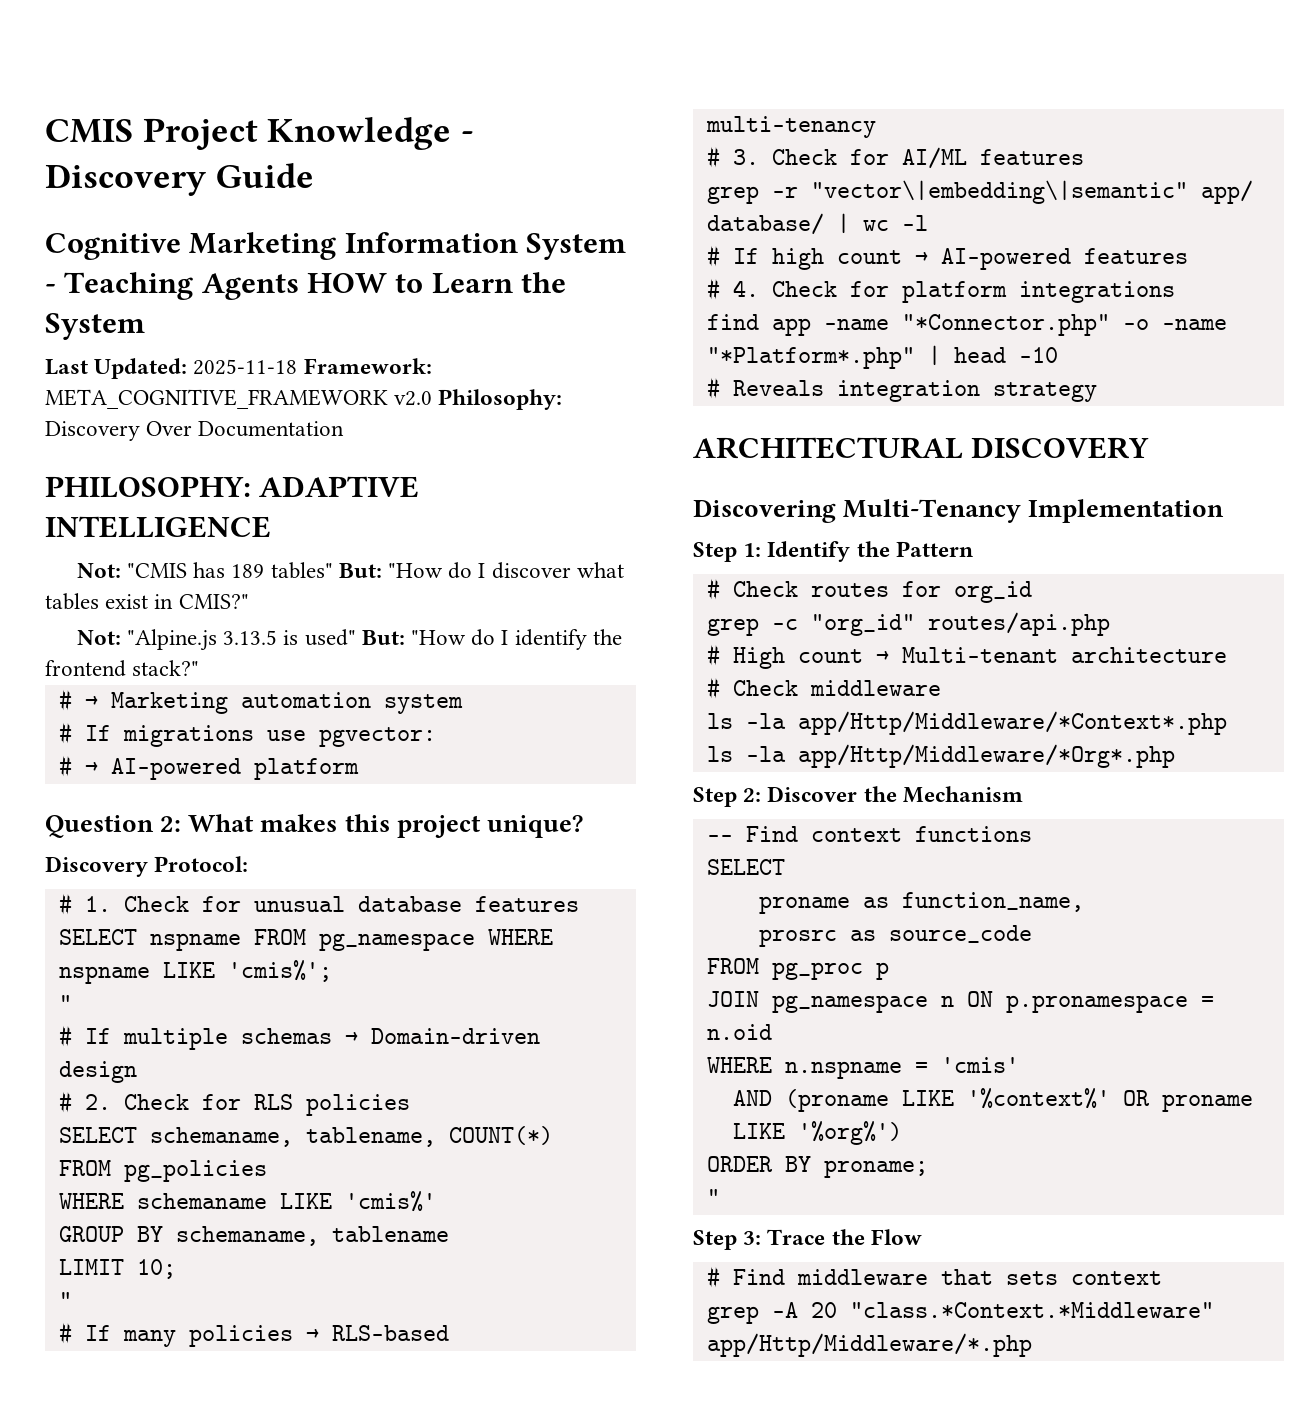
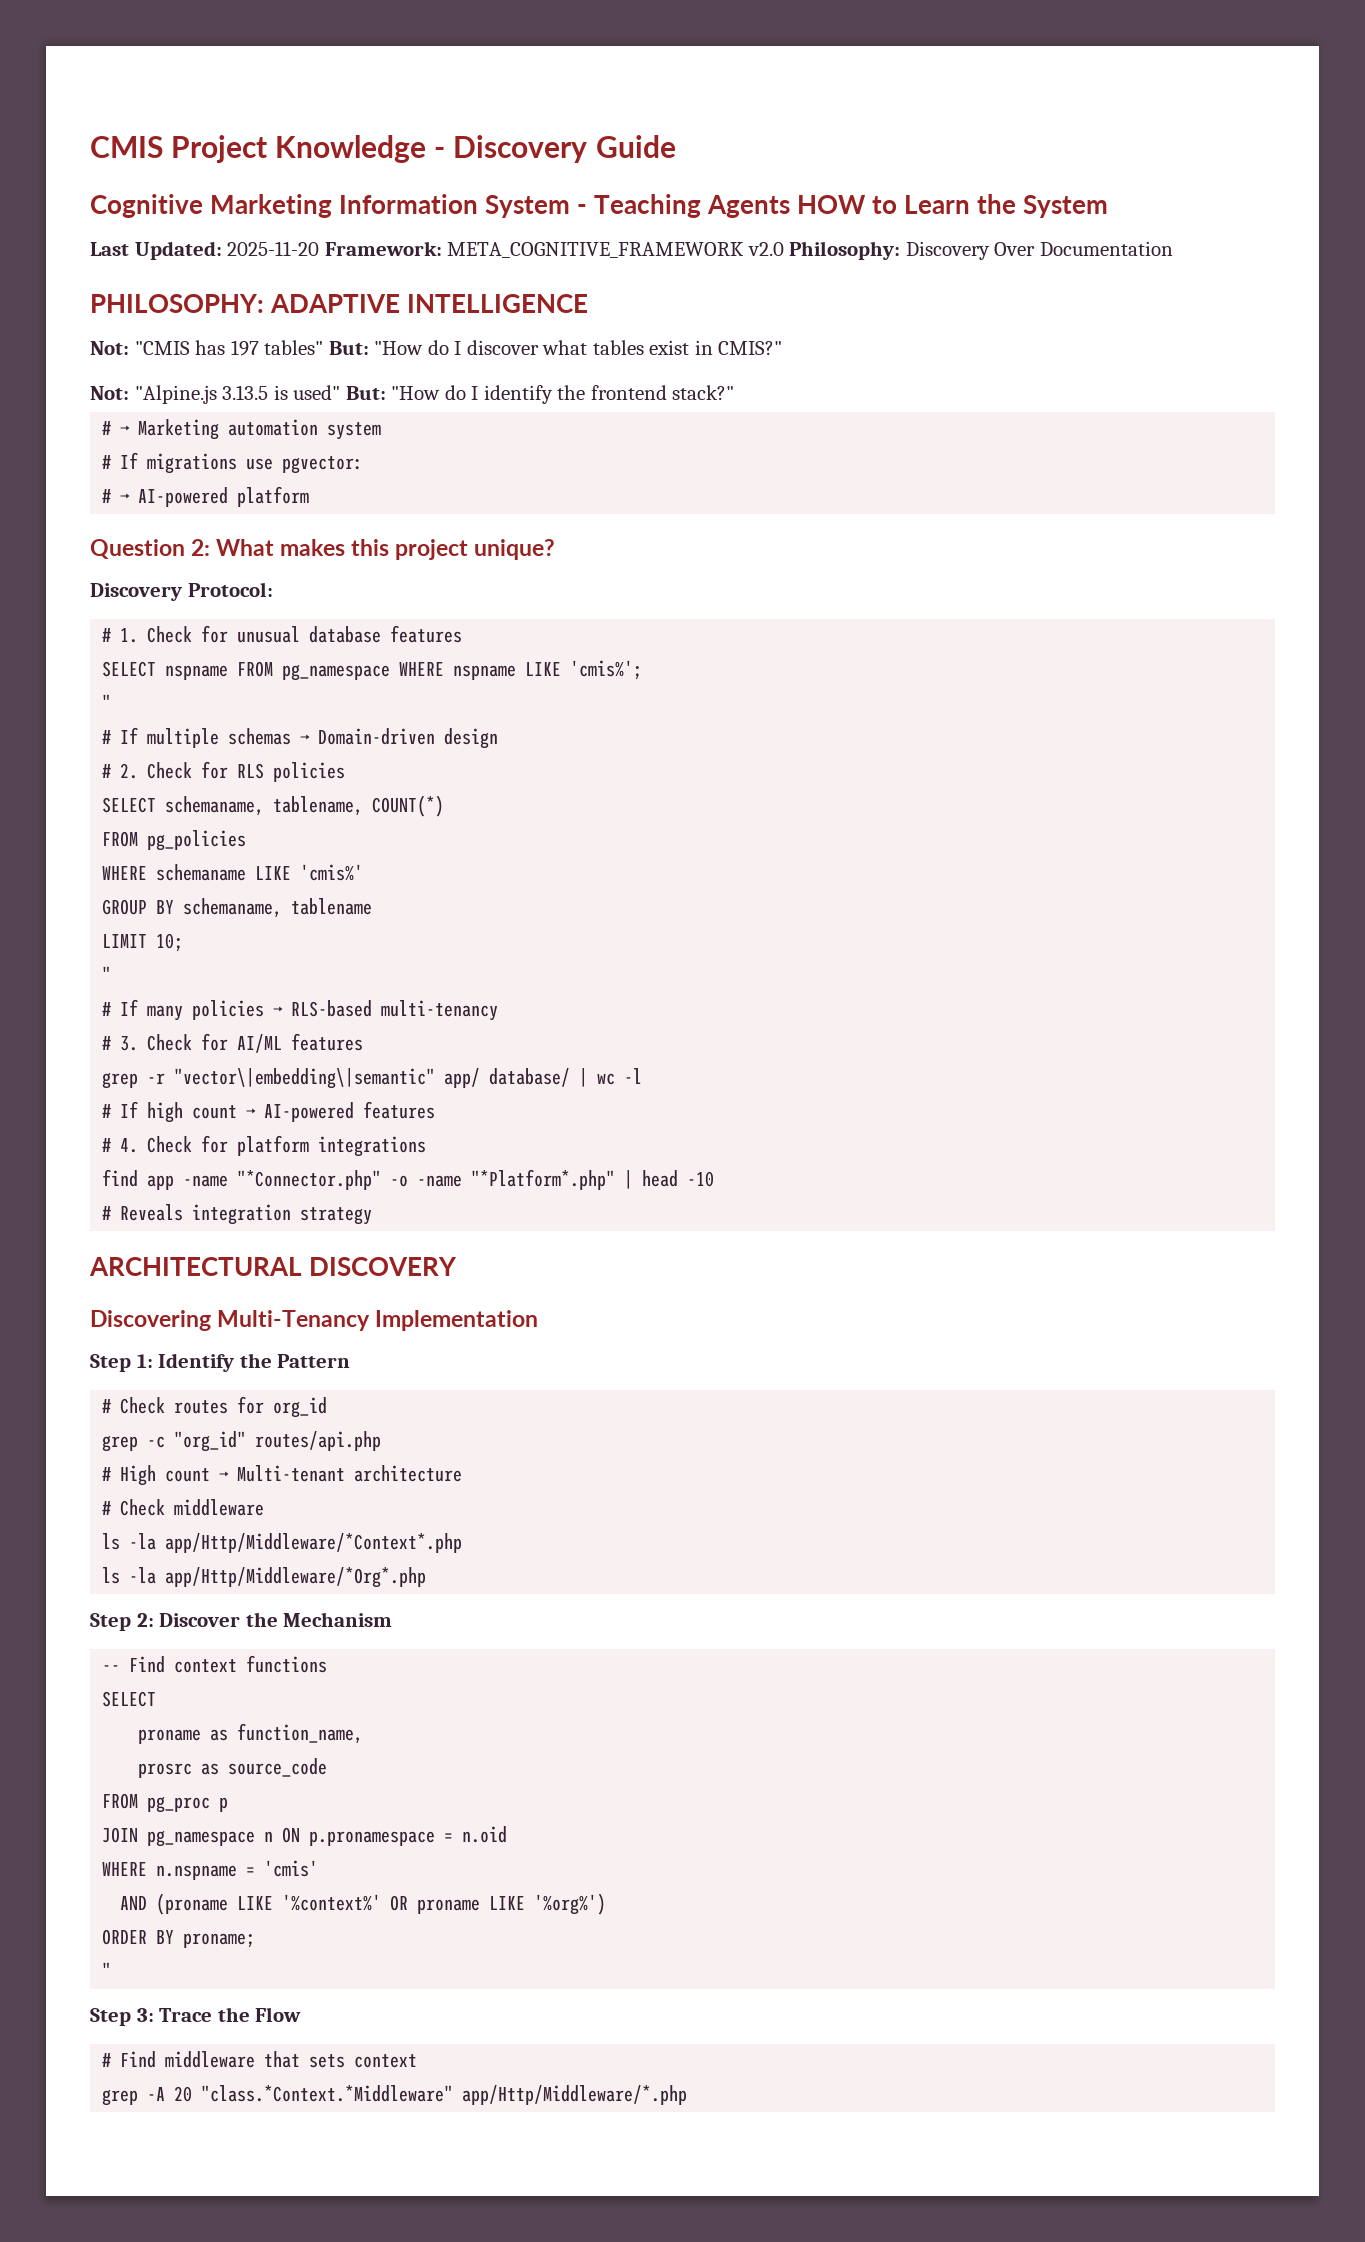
- Last Updated: 2025-11-18 Framework: META_COGNITIVE_FRAMEWORK v2.0 Philosophy: Discovery Over Documentation
+ Last Updated: 2025-11-20 Framework: META_COGNITIVE_FRAMEWORK v2.0 Philosophy: Discovery Over Documentation
- Not: "CMIS has 189 tables" But: "How do I discover what tables exist in CMIS?"
+ Not: "CMIS has 197 tables" But: "How do I discover what tables exist in CMIS?"

